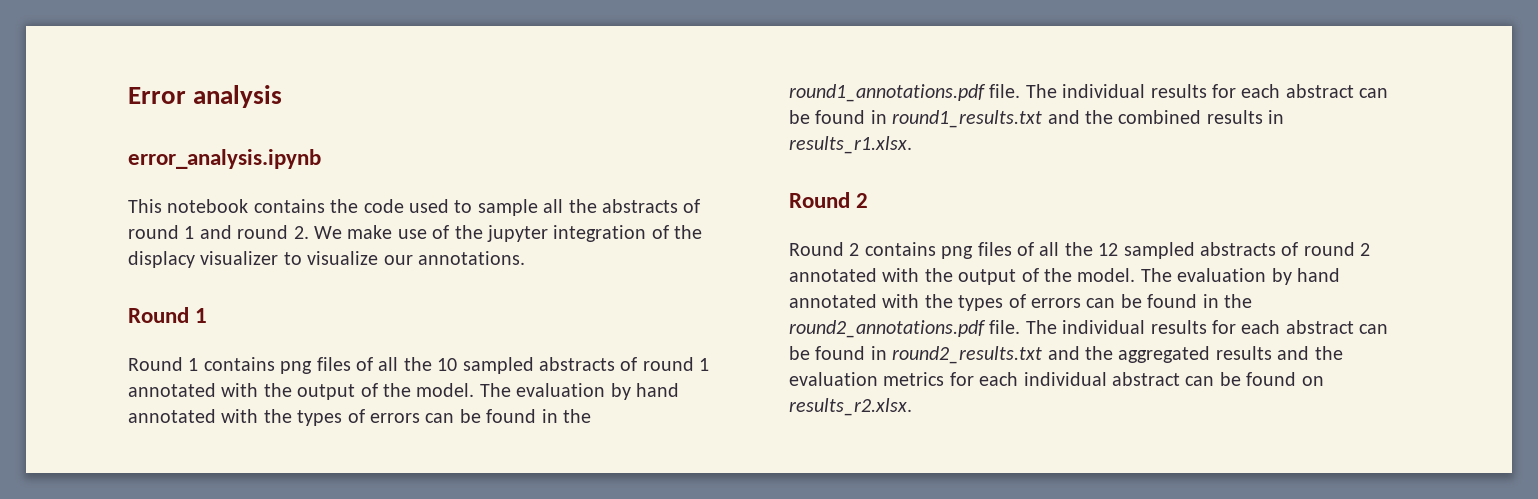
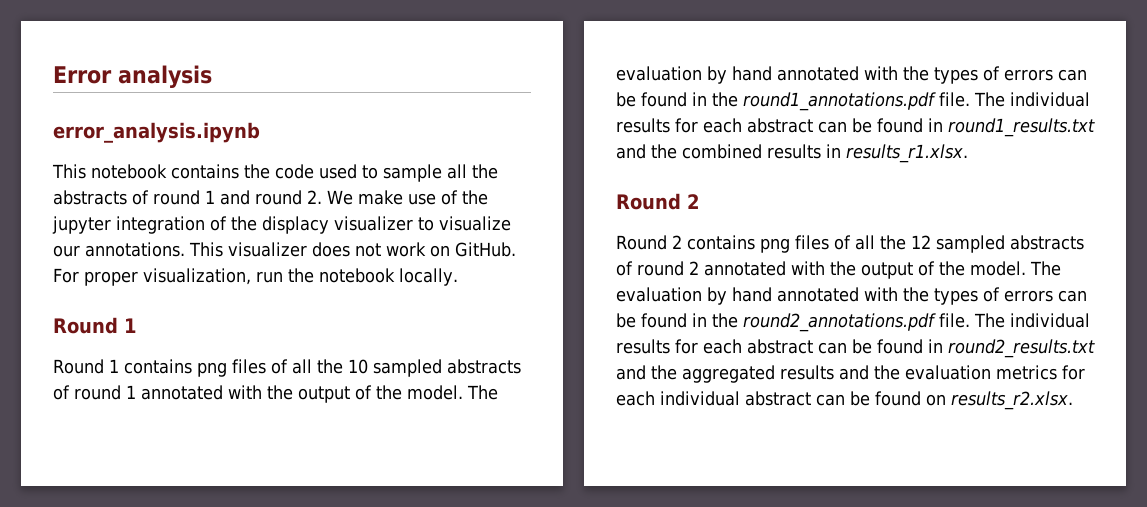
+ This visualizer does not work on GitHub. For proper visualization, run the notebook locally.

